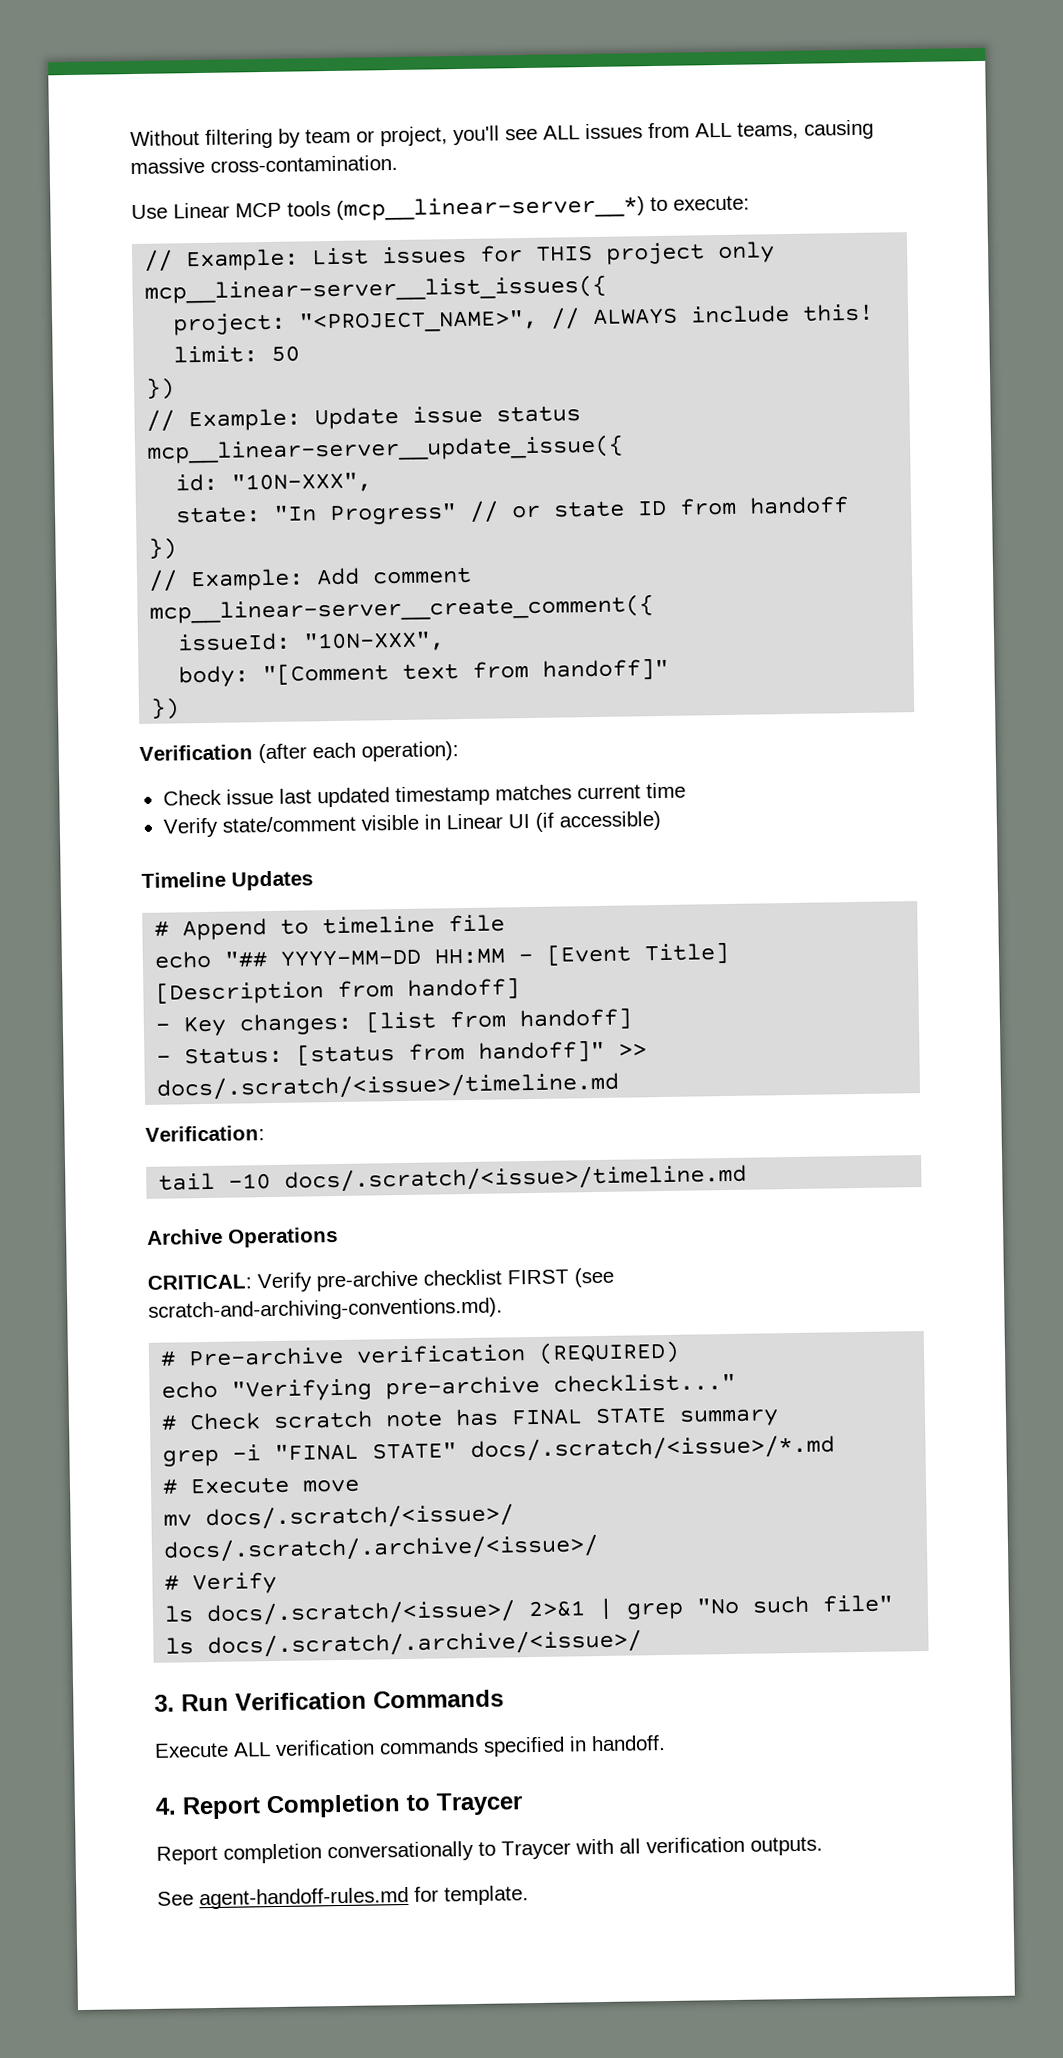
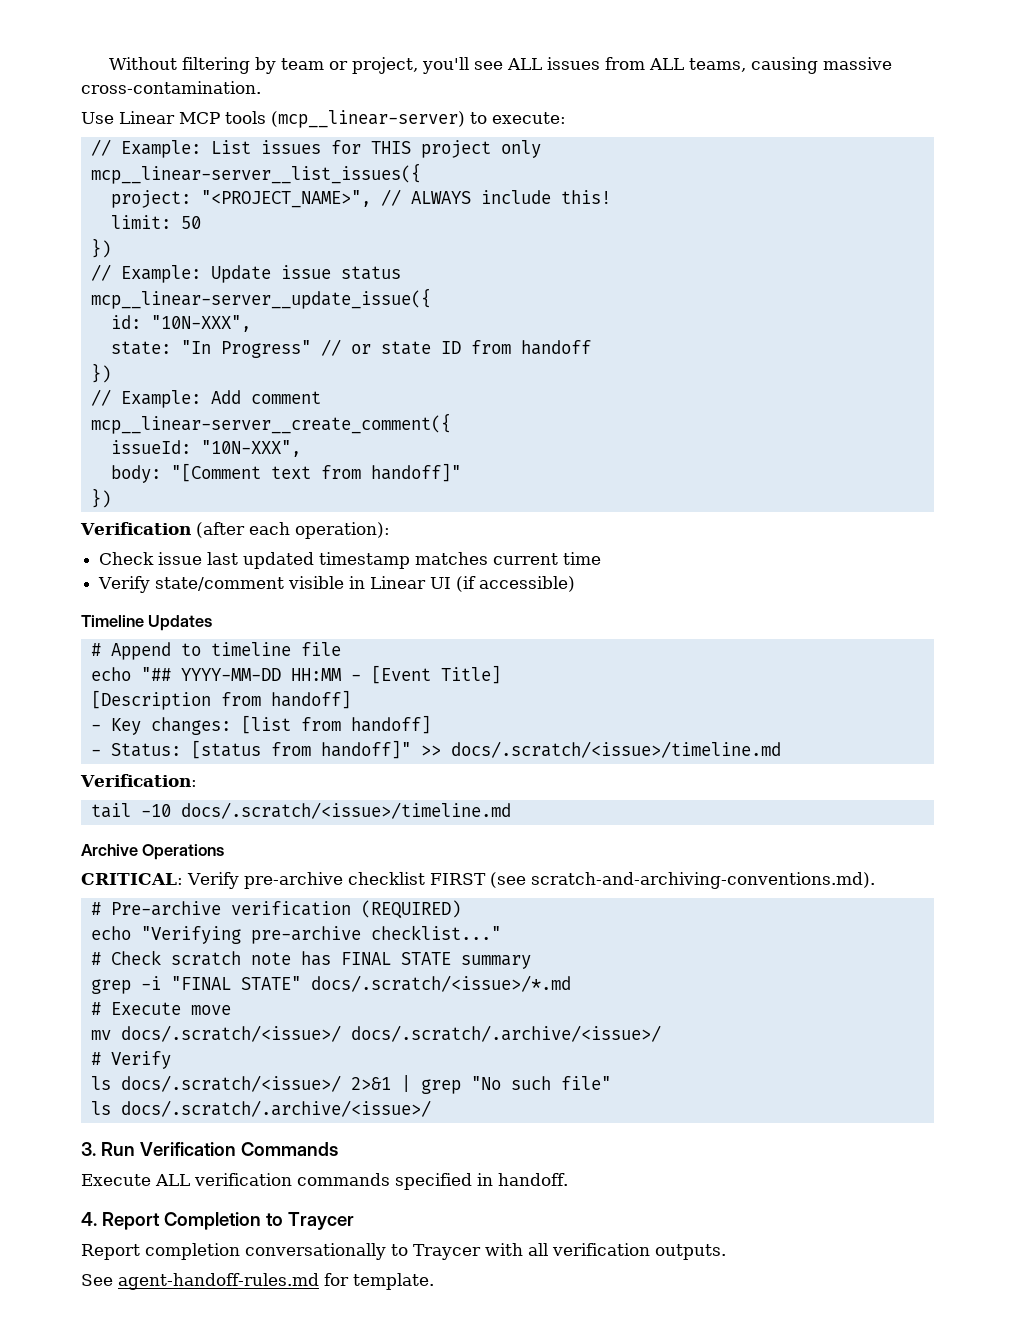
- Use Linear MCP tools (mcp__linear-server__*) to execute:
+ Use Linear MCP tools (mcp__linear-server) to execute:

